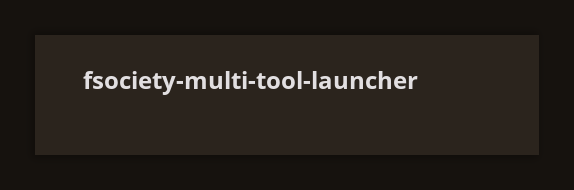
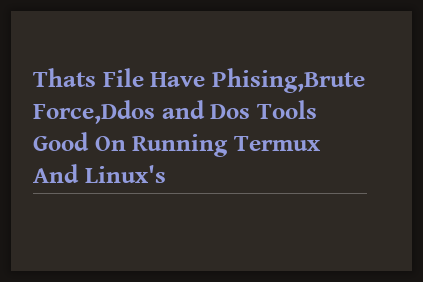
- fsociety-multi-tool-launcher
+ Thats File Have Phising,Brute Force,Ddos and Dos Tools Good On Running Termux And Linux's

